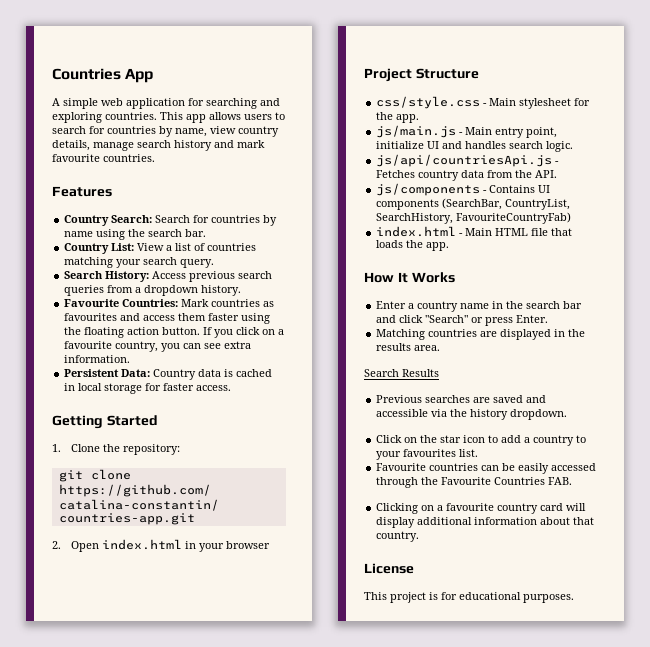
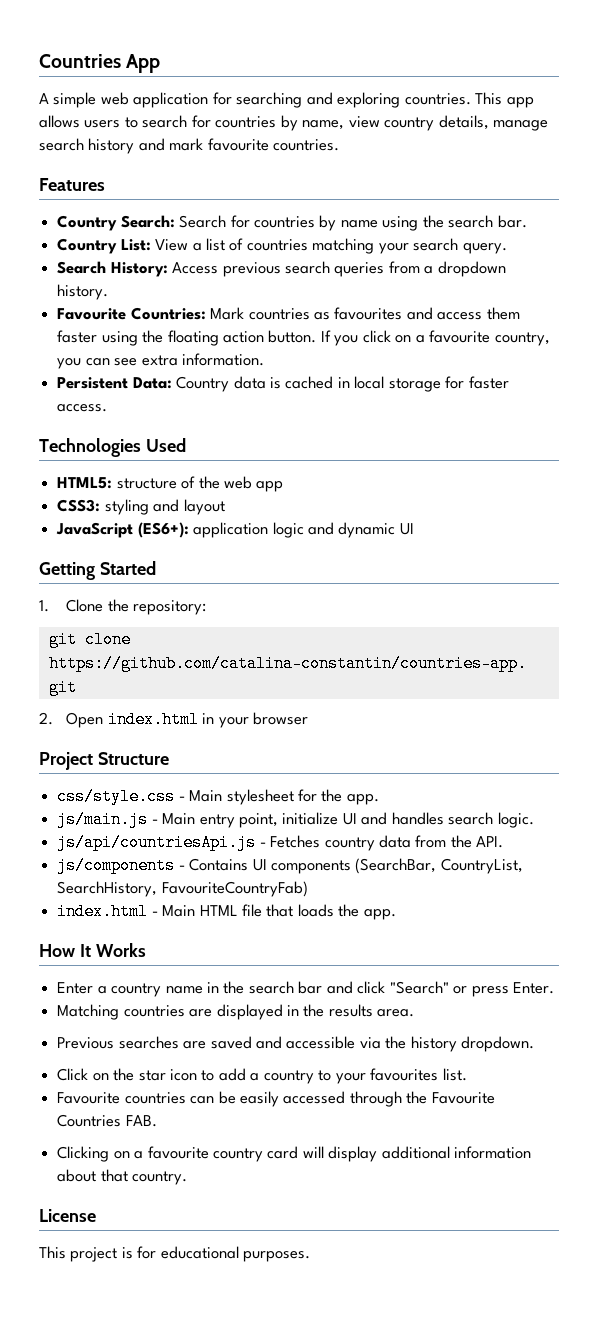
+ Technologies Used
+ HTML5: structure of the web app
+ CSS3: styling and layout
+ JavaScript (ES6+): application logic and dynamic UI
- Search Results

